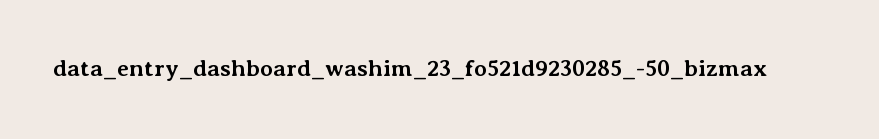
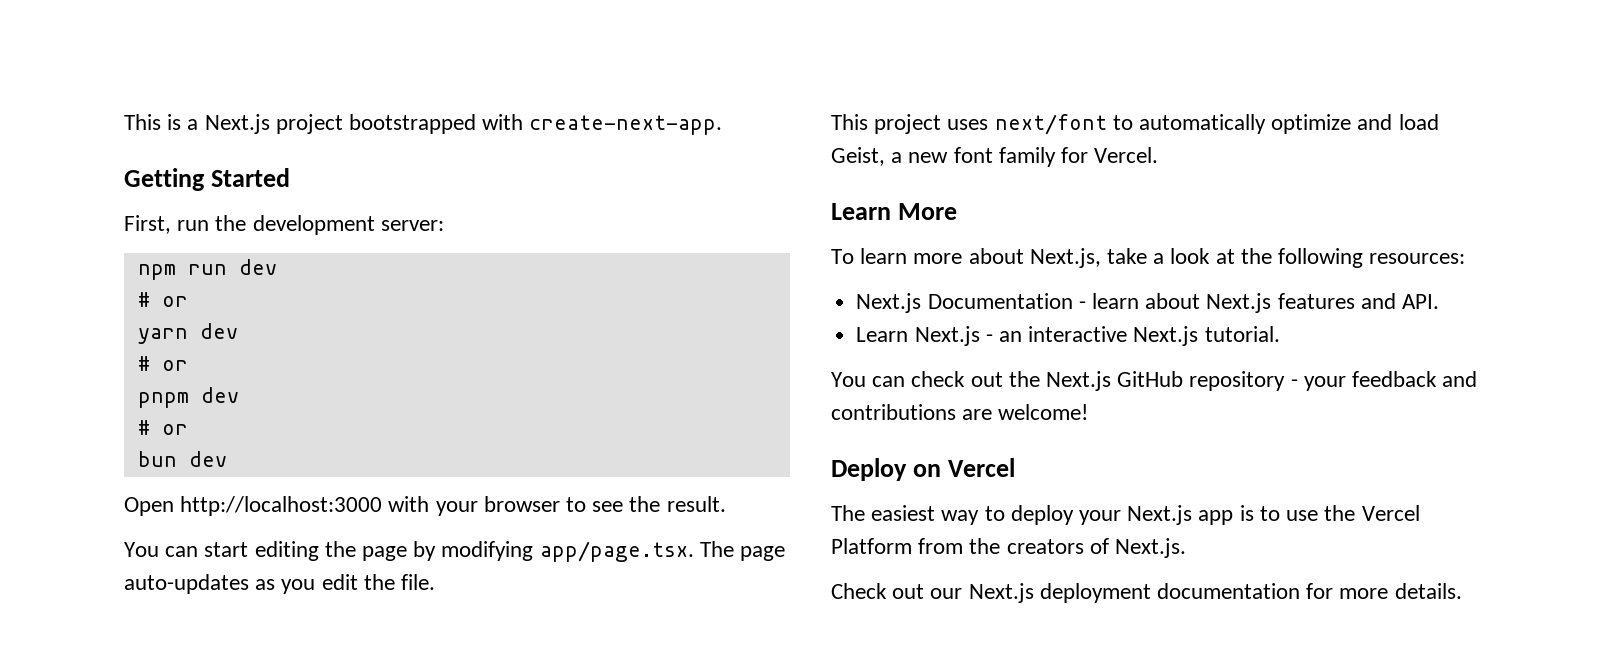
- data_entry_dashboard_washim_23_fo521d9230285_-50_bizmax
+ This is a Next.js project bootstrapped with create-next-app.
+ Getting Started
+ First, run the development server:
+ npm run dev
+ # or
+ yarn dev
+ # or
+ pnpm dev
+ # or
+ bun dev
+ Open http://localhost:3000 with your browser to see the result.
+ You can start editing the page by modifying app/page.tsx. The page auto-updates as you edit the file.
+ This project uses next/font to automatically optimize and load Geist, a new font family for Vercel.
+ Learn More
+ To learn more about Next.js, take a look at the following resources:
+ Next.js Documentation - learn about Next.js features and API.
+ Learn Next.js - an interactive Next.js tutorial.
+ You can check out the Next.js GitHub repository - your feedback and contributions are welcome!
+ Deploy on Vercel
+ The easiest way to deploy your Next.js app is to use the Vercel Platform from the creators of Next.js.
+ Check out our Next.js deployment documentation for more details.

